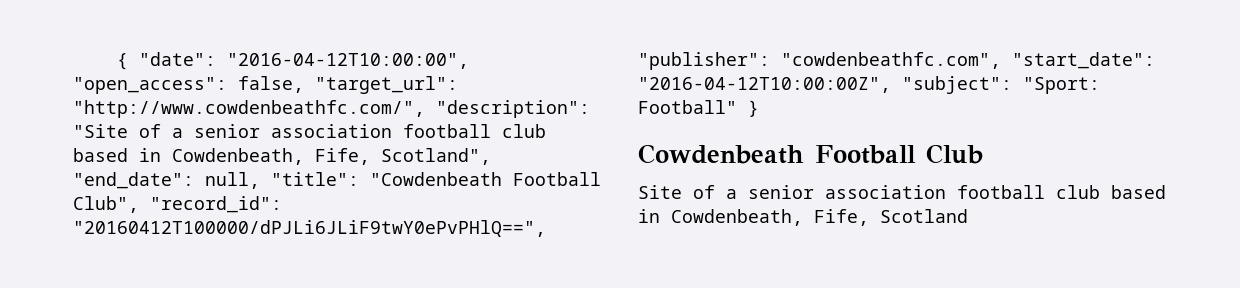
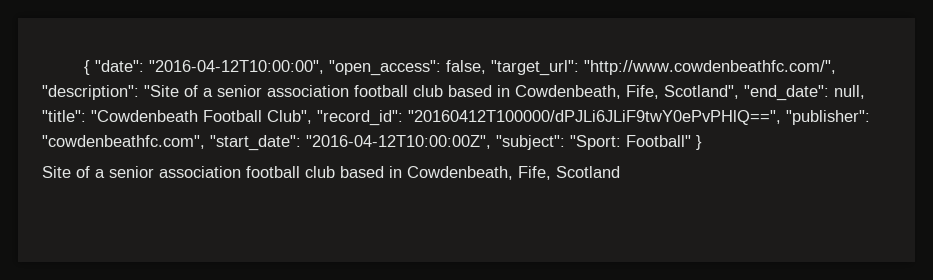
- Cowdenbeath Football Club

